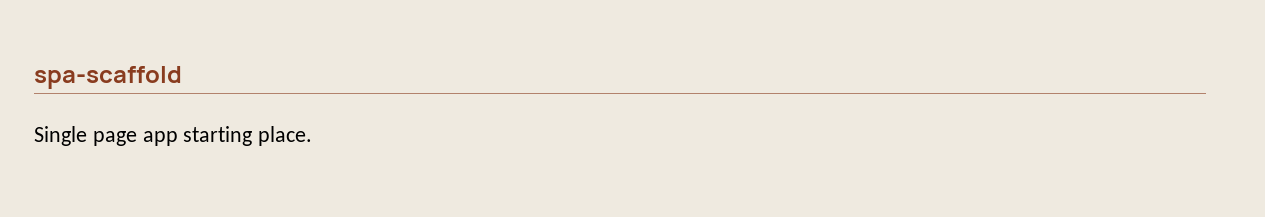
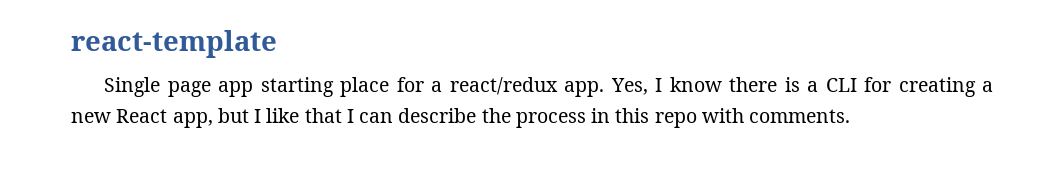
- spa-scaffold
+ react-template
- Single page app starting place.
+ Single page app starting place for a react/redux app. Yes, I know there is a CLI for creating a new React app, but I like that I can describe the process in this repo with comments.

